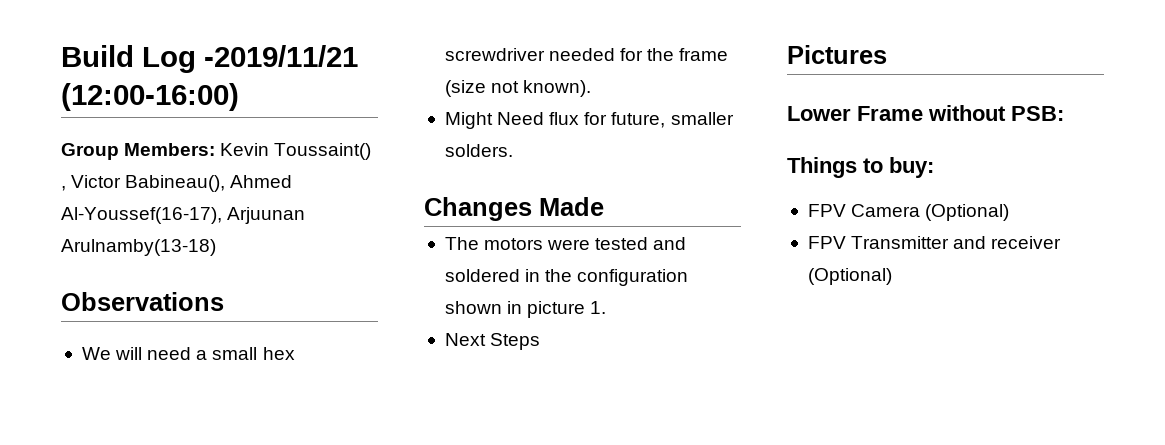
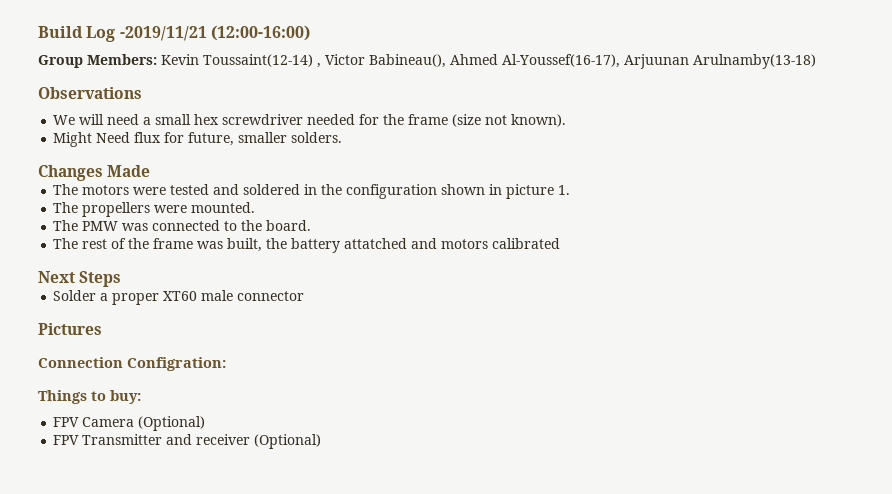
- Group Members: Kevin Toussaint() , Victor Babineau(), Ahmed Al-Youssef(16-17), Arjuunan Arulnamby(13-18)
+ Group Members: Kevin Toussaint(12-14) , Victor Babineau(), Ahmed Al-Youssef(16-17), Arjuunan Arulnamby(13-18)
+ The propellers were mounted.
+ The PMW was connected to the board.
+ The rest of the frame was built, the battery attatched and motors calibrated
  Next Steps
+ Solder a proper XT60 male connector
  Pictures
- Lower Frame without PSB:
+ Connection Configration:

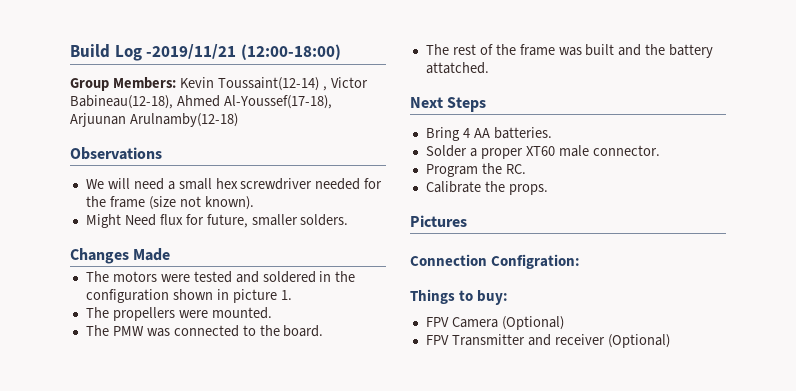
- Build Log -2019/11/21 (12:00-16:00)
+ Build Log -2019/11/21 (12:00-18:00)
- Group Members: Kevin Toussaint(12-14) , Victor Babineau(), Ahmed Al-Youssef(16-17), Arjuunan Arulnamby(13-18)
+ Group Members: Kevin Toussaint(12-14) , Victor Babineau(12-18), Ahmed Al-Youssef(17-18), Arjuunan Arulnamby(12-18)
- The rest of the frame was built, the battery attatched and motors calibrated
+ The rest of the frame was built and the battery attatched.
  Next Steps
+ Bring 4 AA batteries.
- Solder a proper XT60 male connector
+ Solder a proper XT60 male connector.
+ Program the RC.
+ Calibrate the props.

